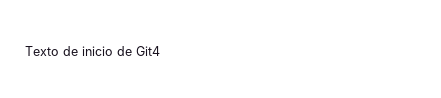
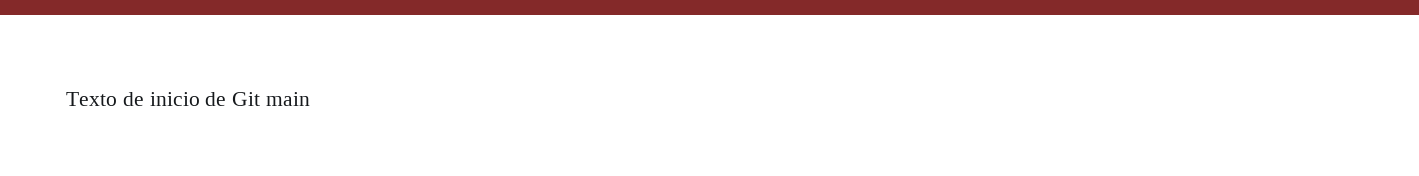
- Texto de inicio de Git4
+ Texto de inicio de Git main

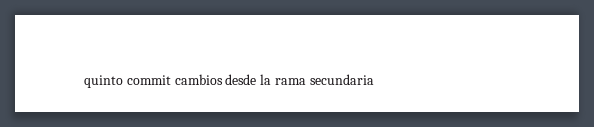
- Texto de inicio de Git main
+ quinto commit cambios desde la rama secundaria

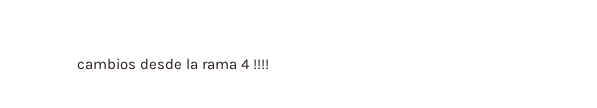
- quinto commit cambios desde la rama secundaria
+ cambios desde la rama 4 !!!!

